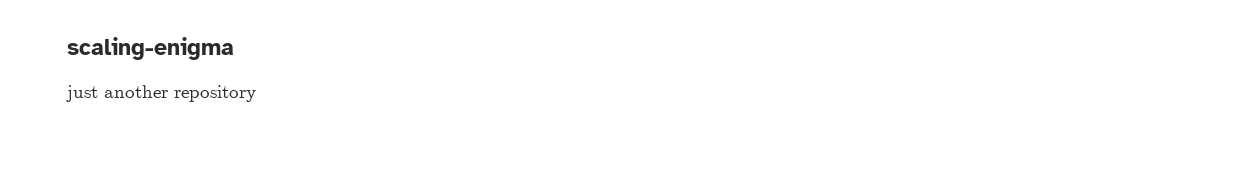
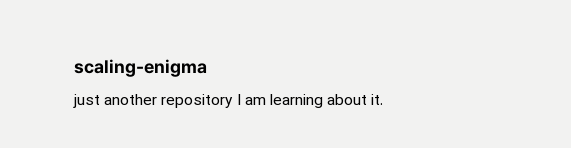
- just another repository
+ just another repository I am learning about it.

